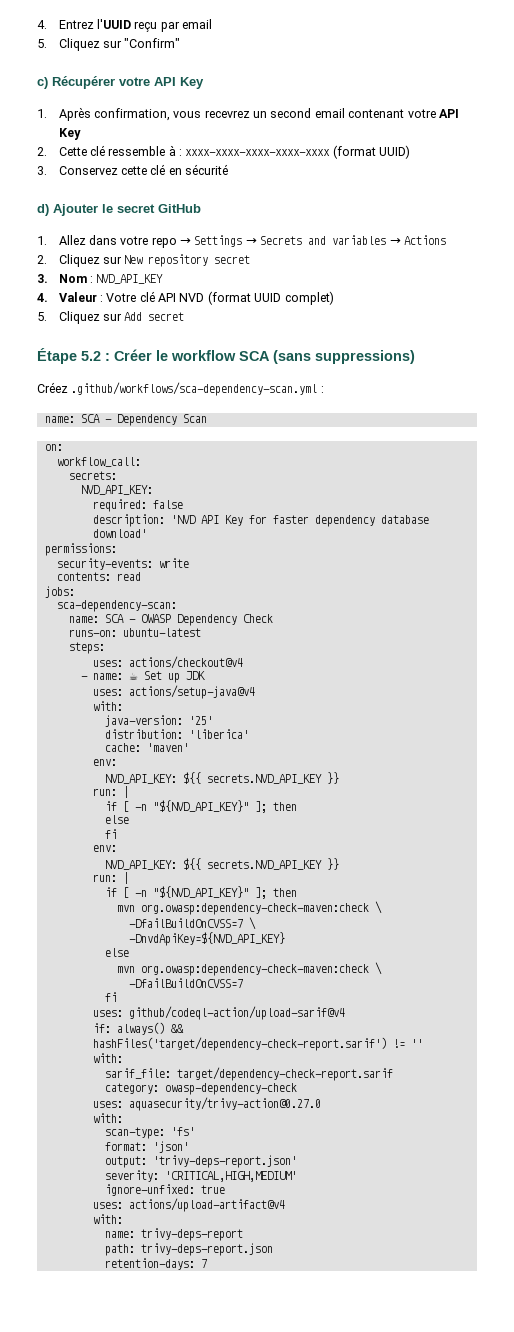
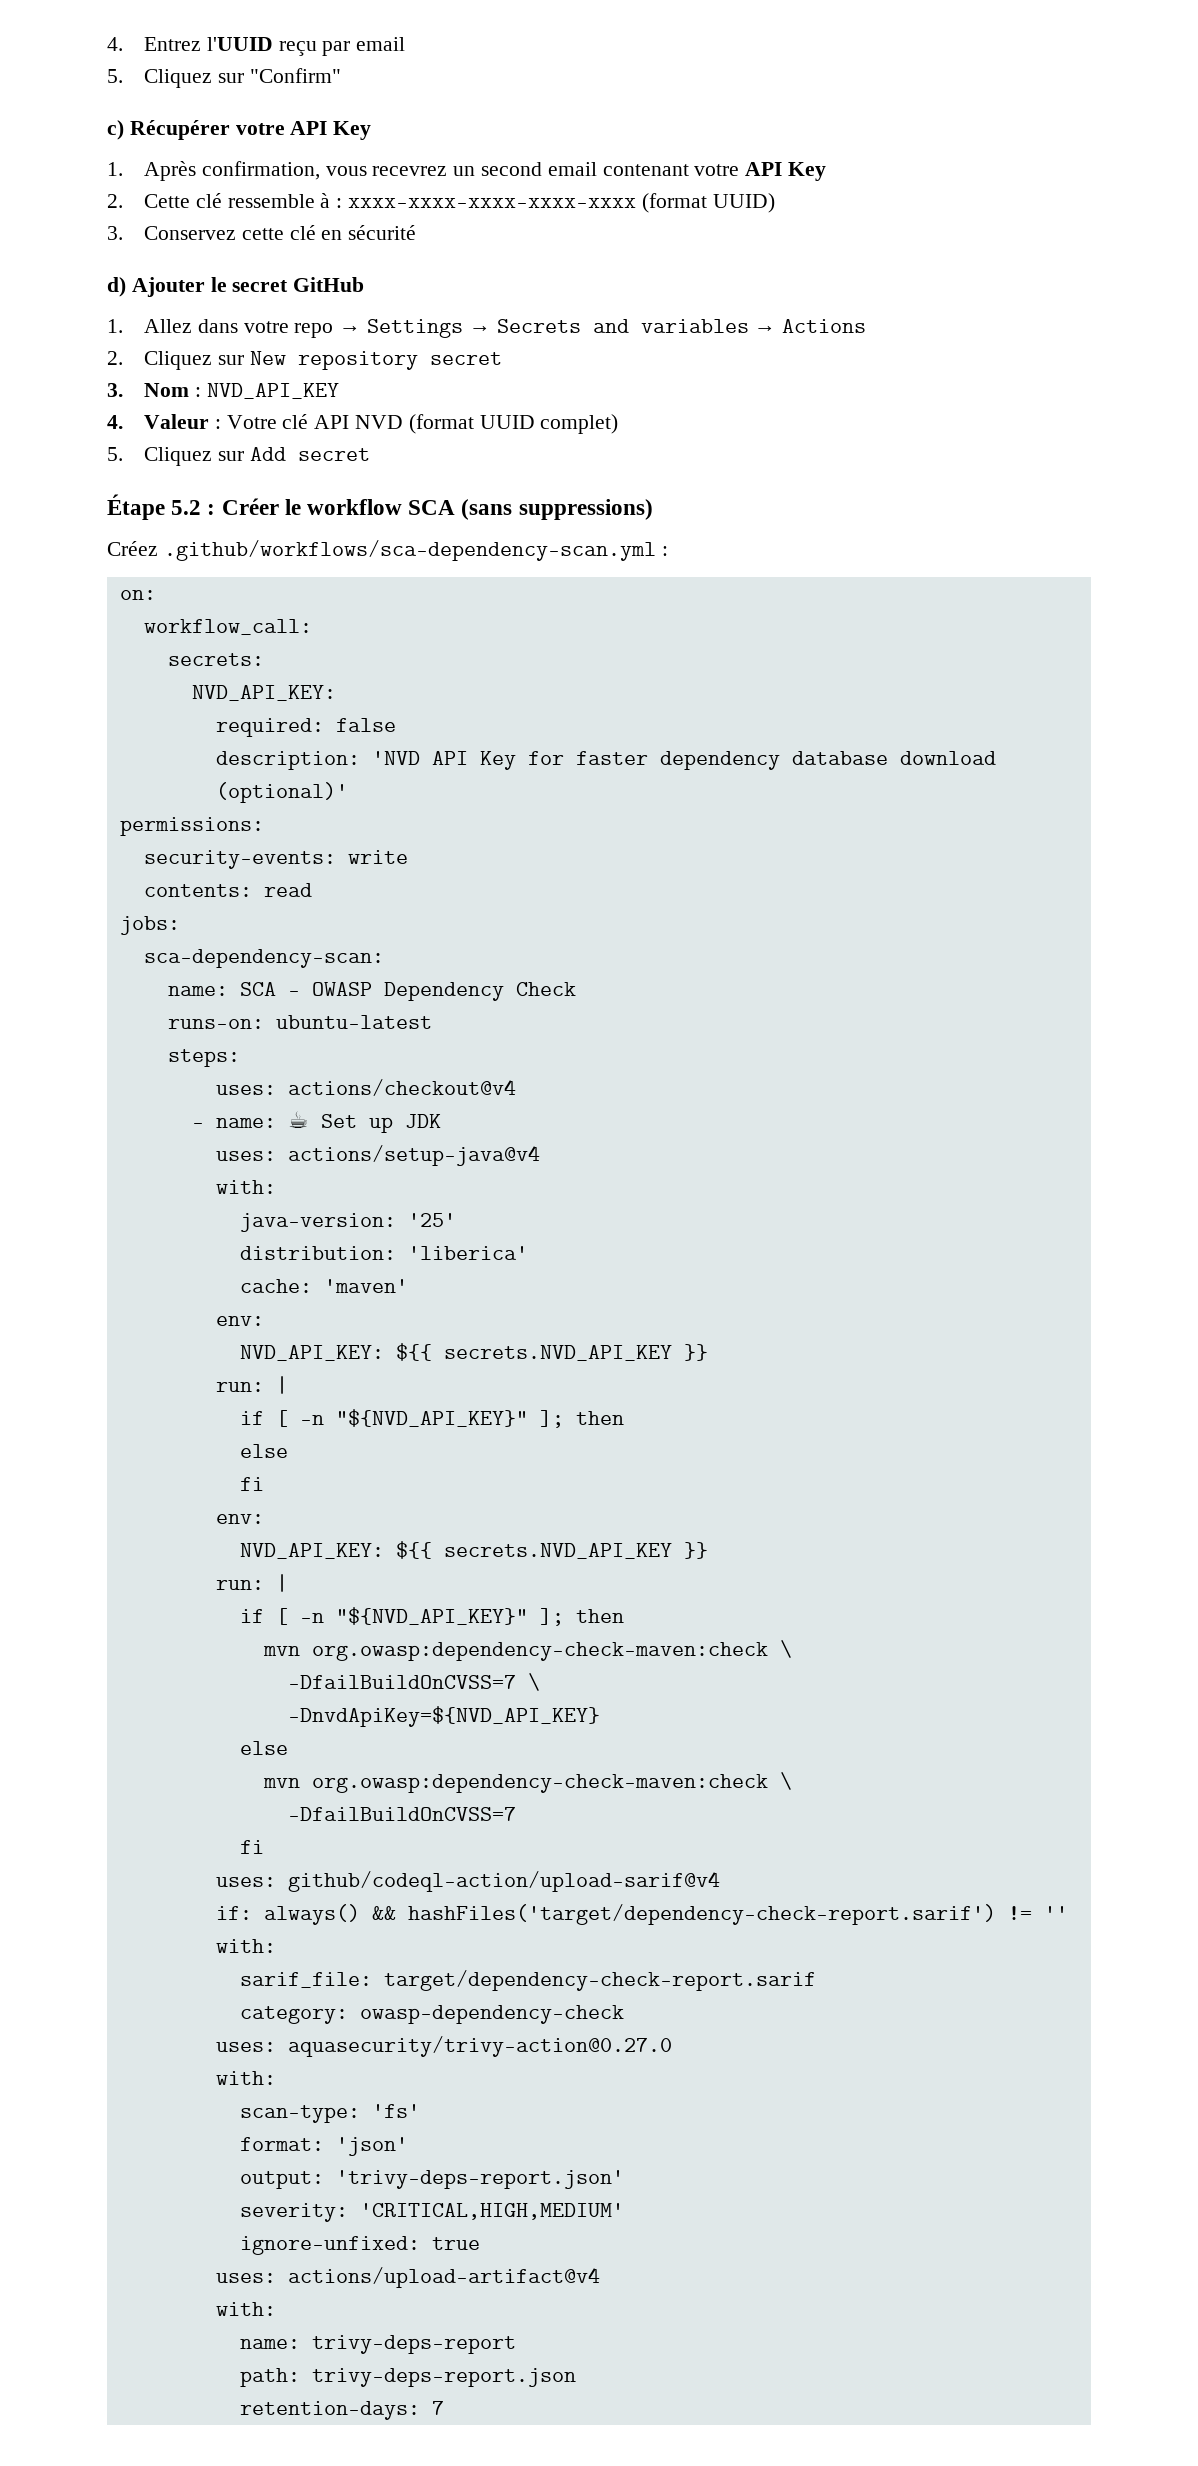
- name: SCA - Dependency Scan
- description: 'NVD API Key for faster dependency database download'
+ description: 'NVD API Key for faster dependency database download (optional)'

